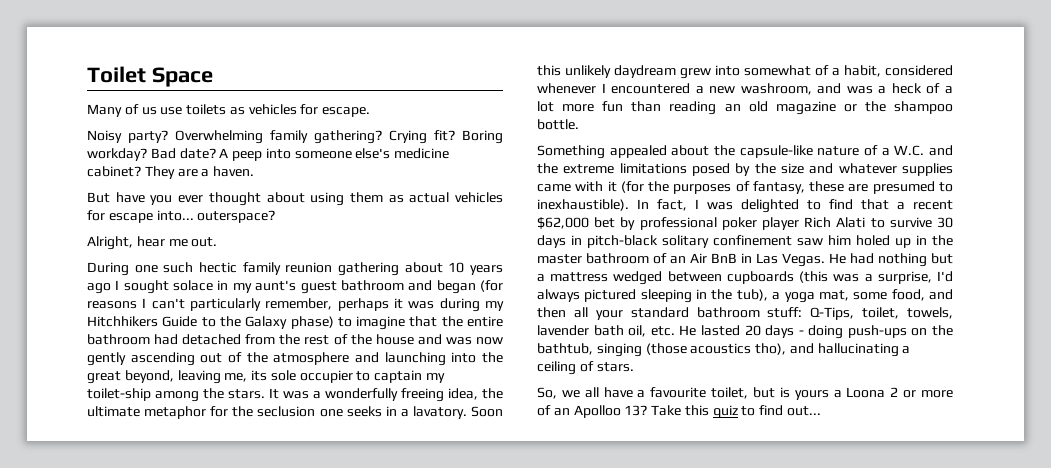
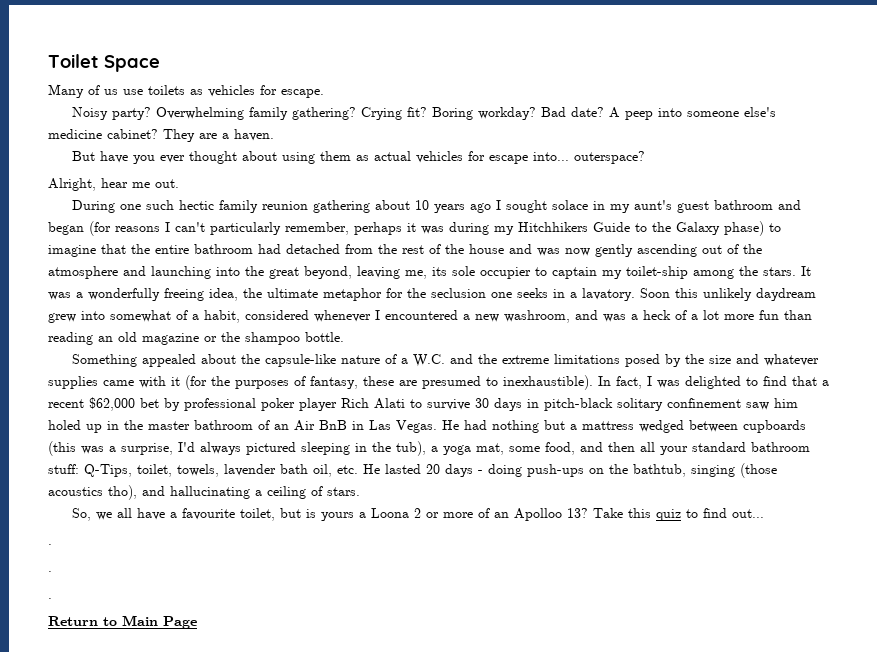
  Take this quiz to find out...
+ .
+ .
+ .
+ Return to Main Page

